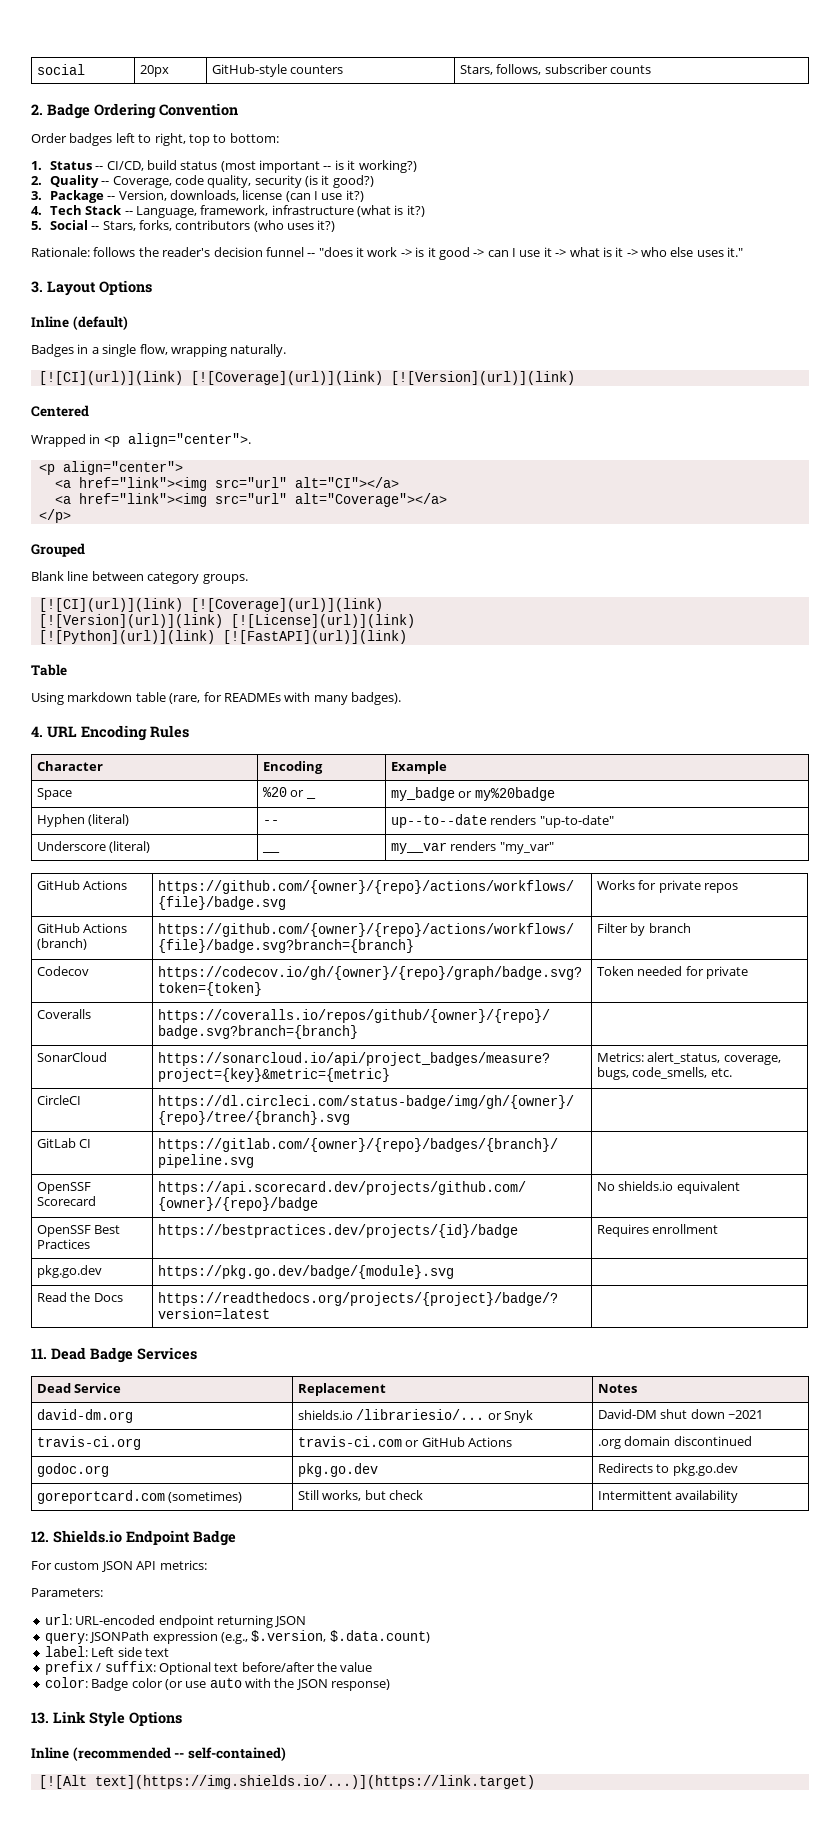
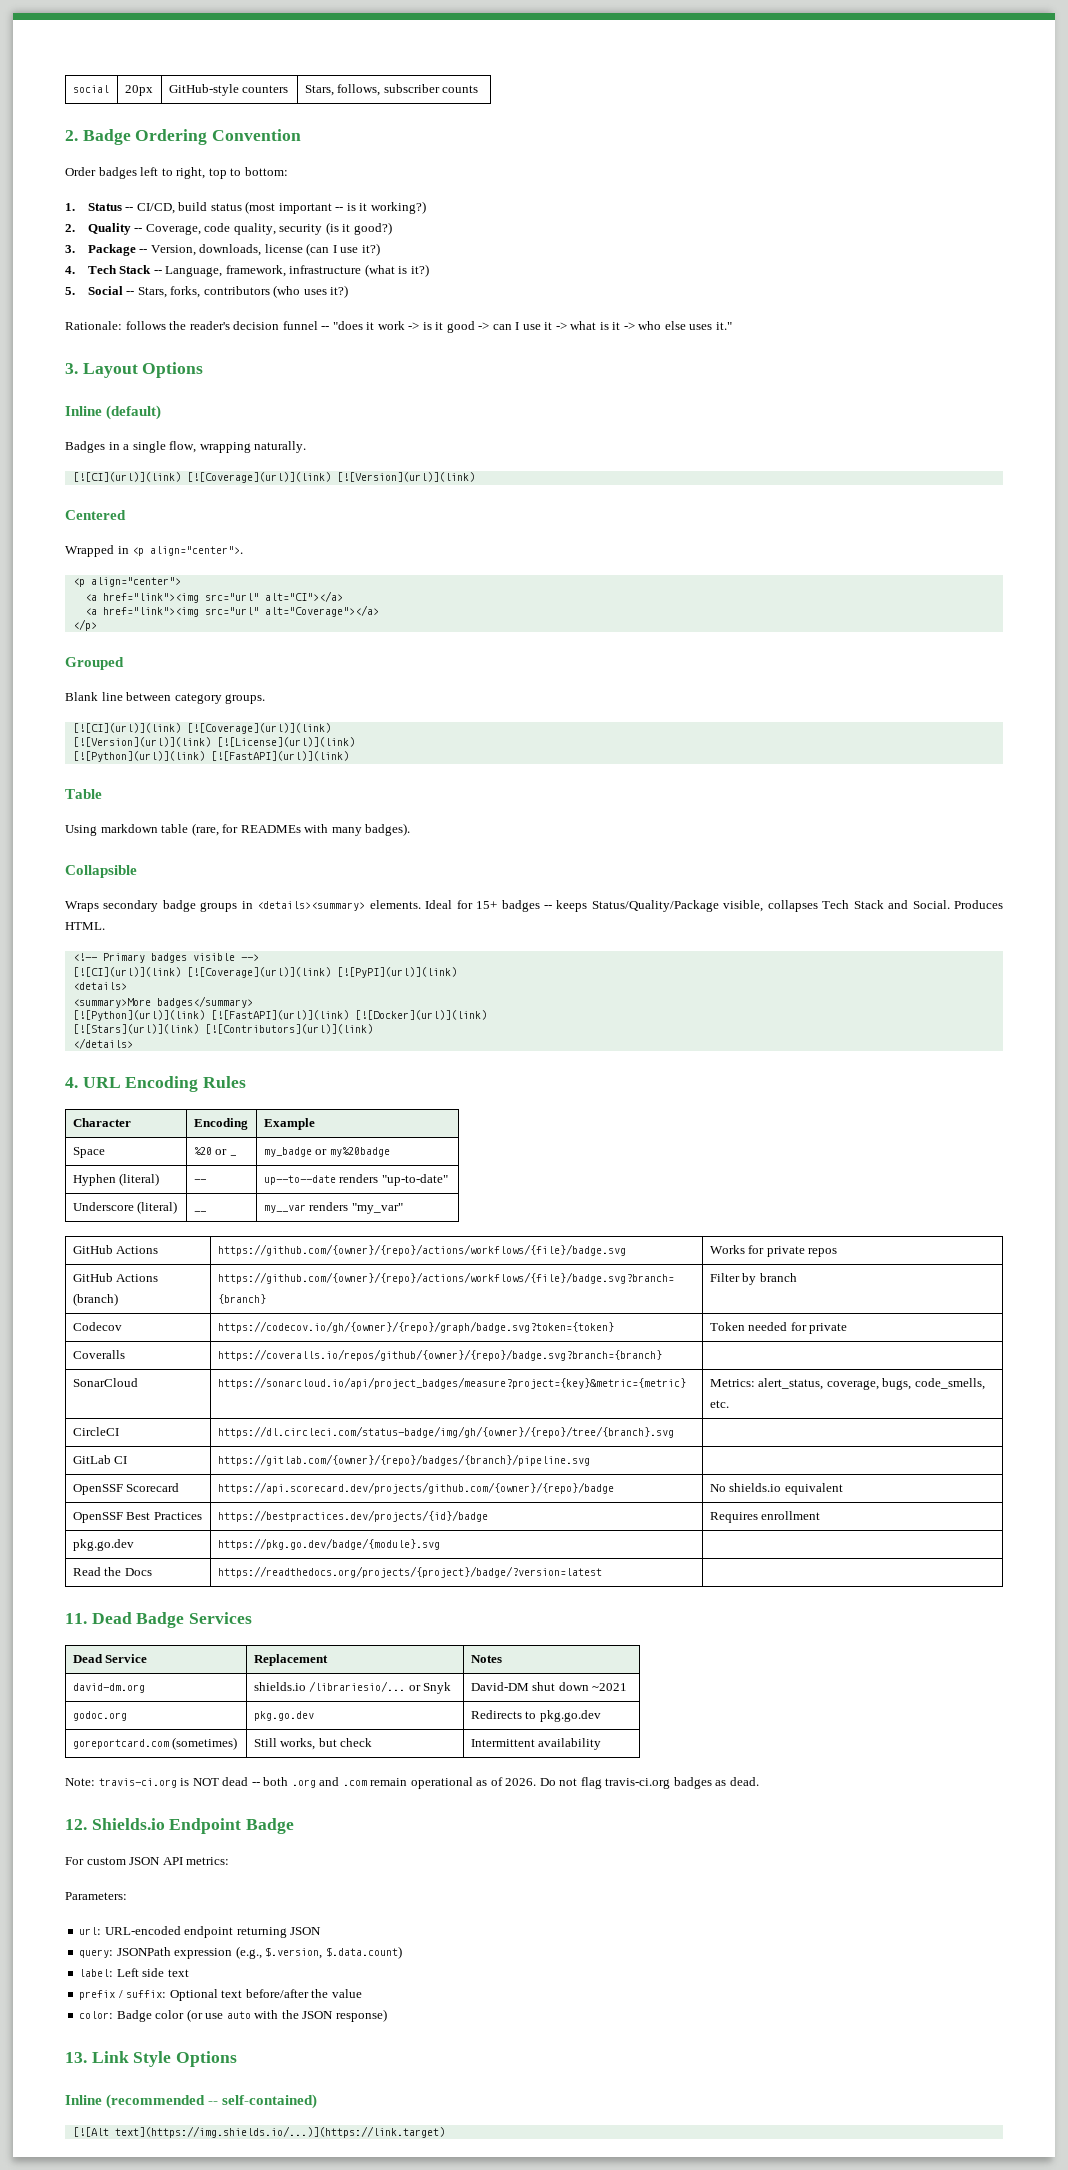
+ Collapsible
+ Wraps secondary badge groups in <details><summary> elements. Ideal for 15+ badges -- keeps Status/Quality/Package visible, collapses Tech Stack and Social. Produces HTML.
+ <!-- Primary badges visible -->
+ [![CI](url)](link) [![Coverage](url)](link) [![PyPI](url)](link)
+ <details>
+ <summary>More badges</summary>
+ [![Python](url)](link) [![FastAPI](url)](link) [![Docker](url)](link)
+ [![Stars](url)](link) [![Contributors](url)](link)
+ </details>
- travis-ci.org | travis-ci.com or GitHub Actions | .org domain discontinued
+ Note: travis-ci.org is NOT dead -- both .org and .com remain operational as of 2026. Do not flag travis-ci.org badges as dead.

